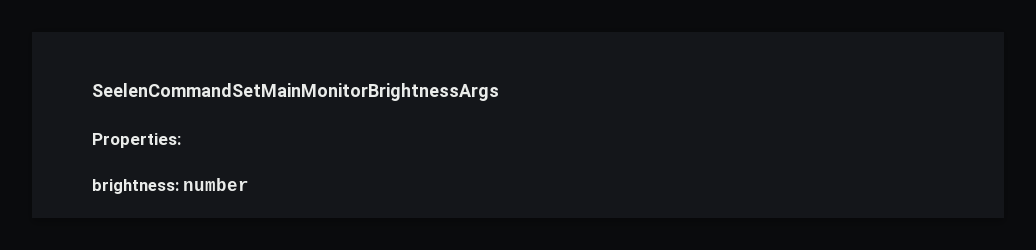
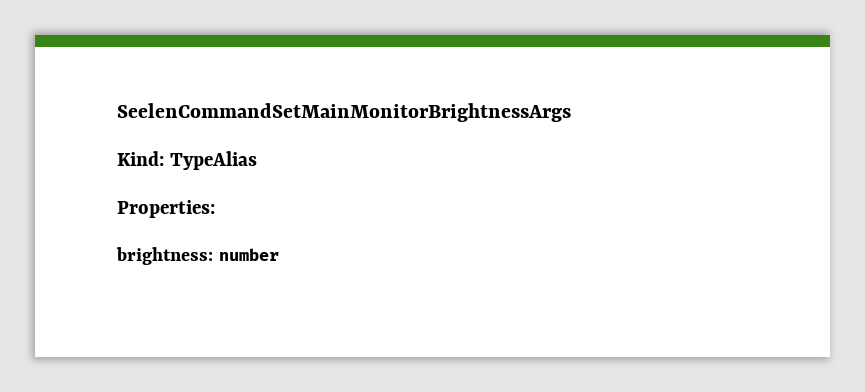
+ Kind: TypeAlias

